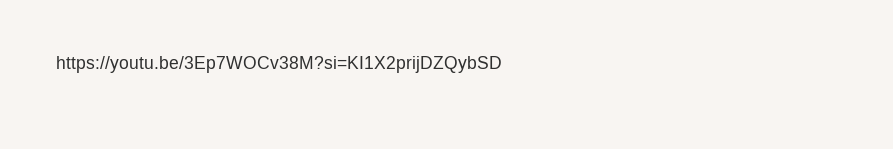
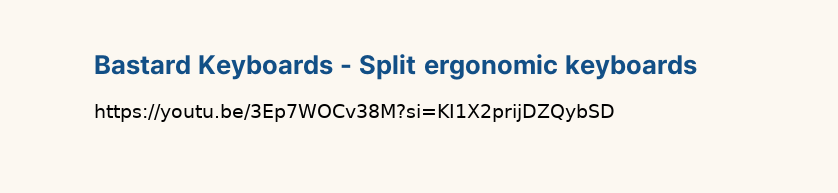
+ Bastard Keyboards - Split ergonomic keyboards

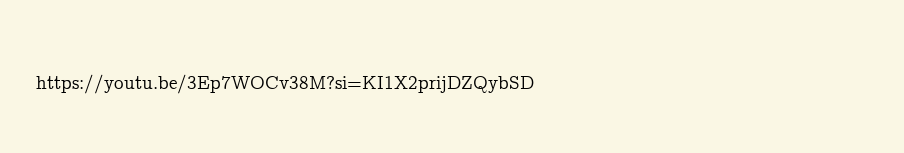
- Bastard Keyboards - Split ergonomic keyboards

